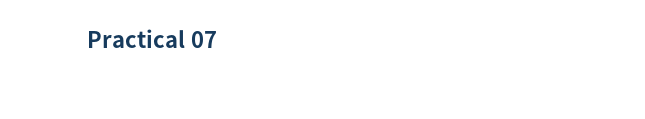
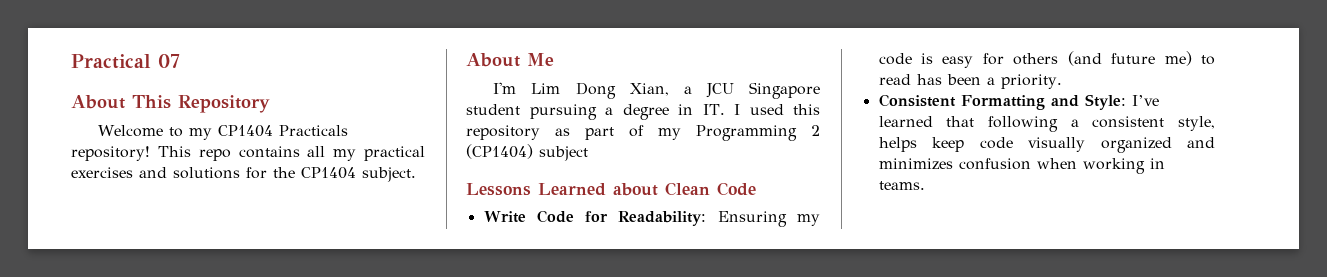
+ About This Repository
+ Welcome to my CP1404 Practicals repository! This repo contains all my practical exercises and solutions for the CP1404 subject.
+ About Me
+ I'm Lim Dong Xian, a JCU Singapore student pursuing a degree in IT. I used this repository as part of my Programming 2 (CP1404) subject
+ Lessons Learned about Clean Code
+ Write Code for Readability: Ensuring my code is easy for others (and future me) to read has been a priority.
+ Consistent Formatting and Style: I’ve learned that following a consistent style, helps keep code visually organized and minimizes confusion when working in teams.

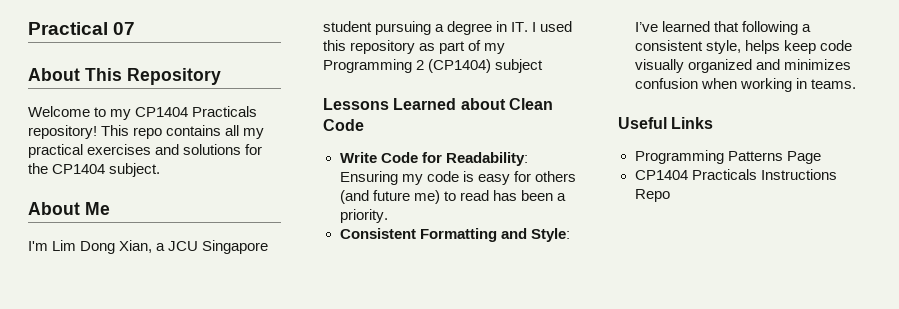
+ Useful Links
+ Programming Patterns Page
+ CP1404 Practicals Instructions Repo

